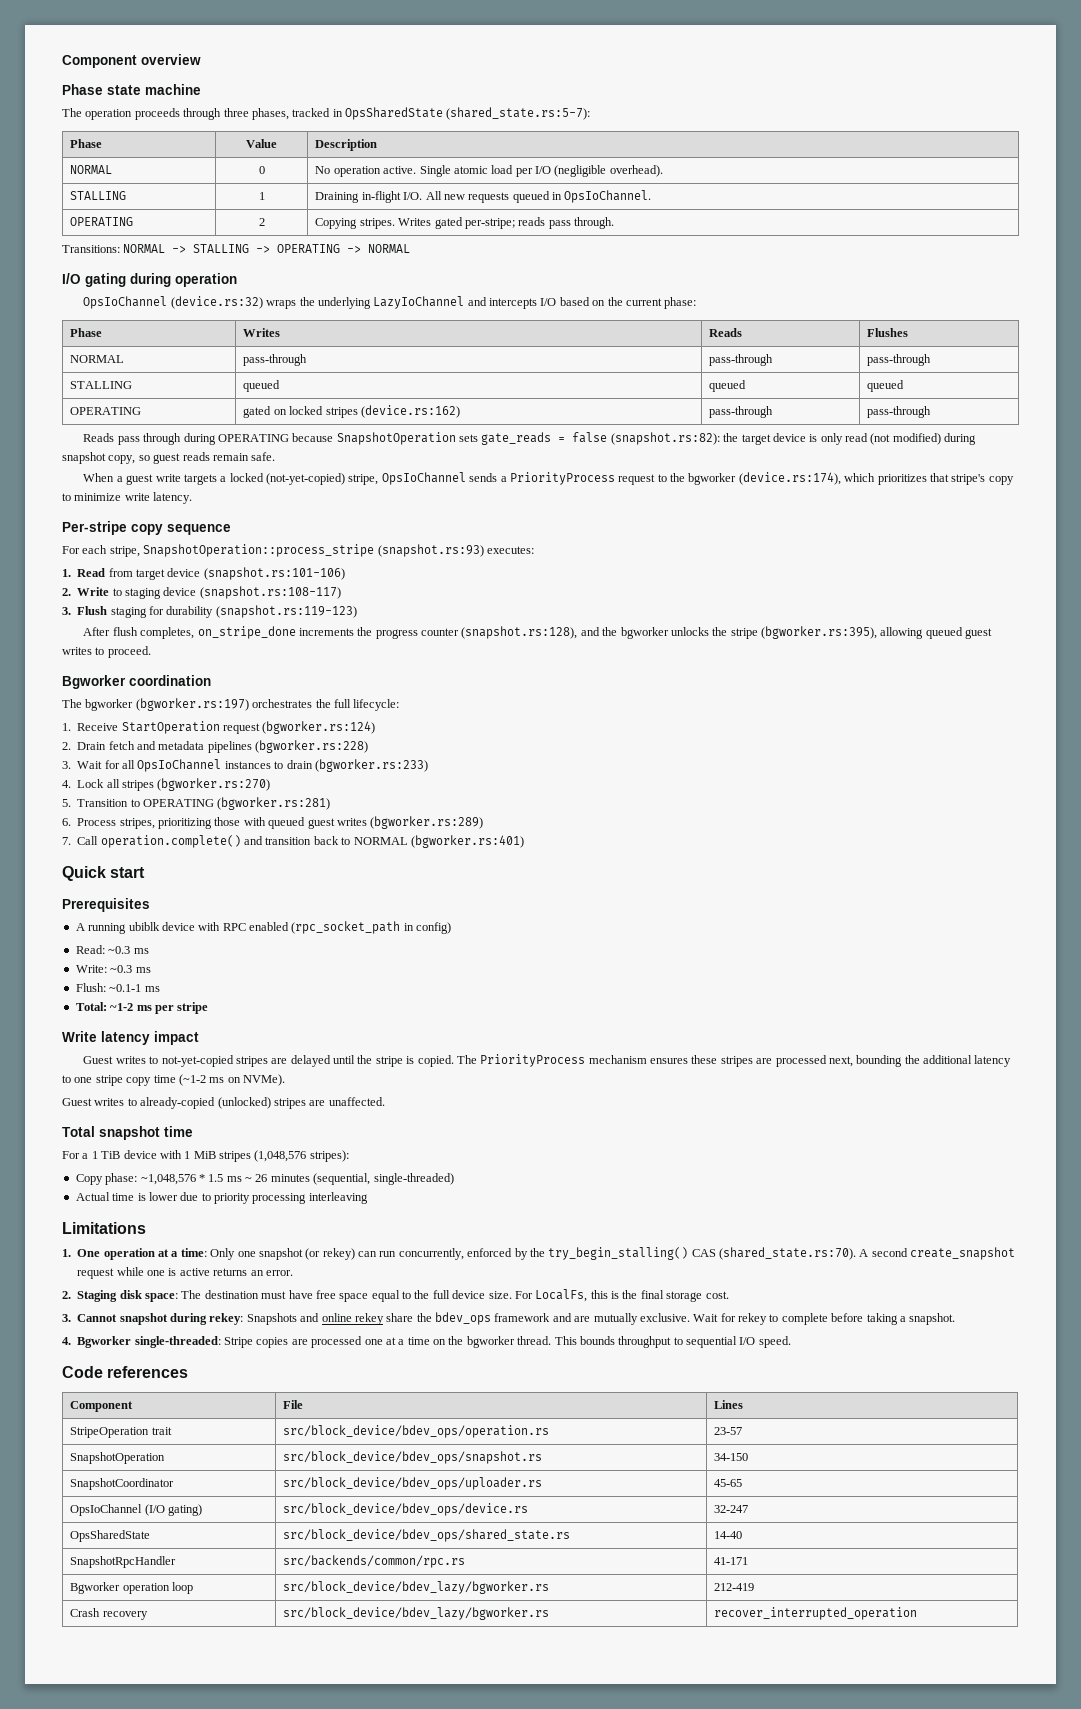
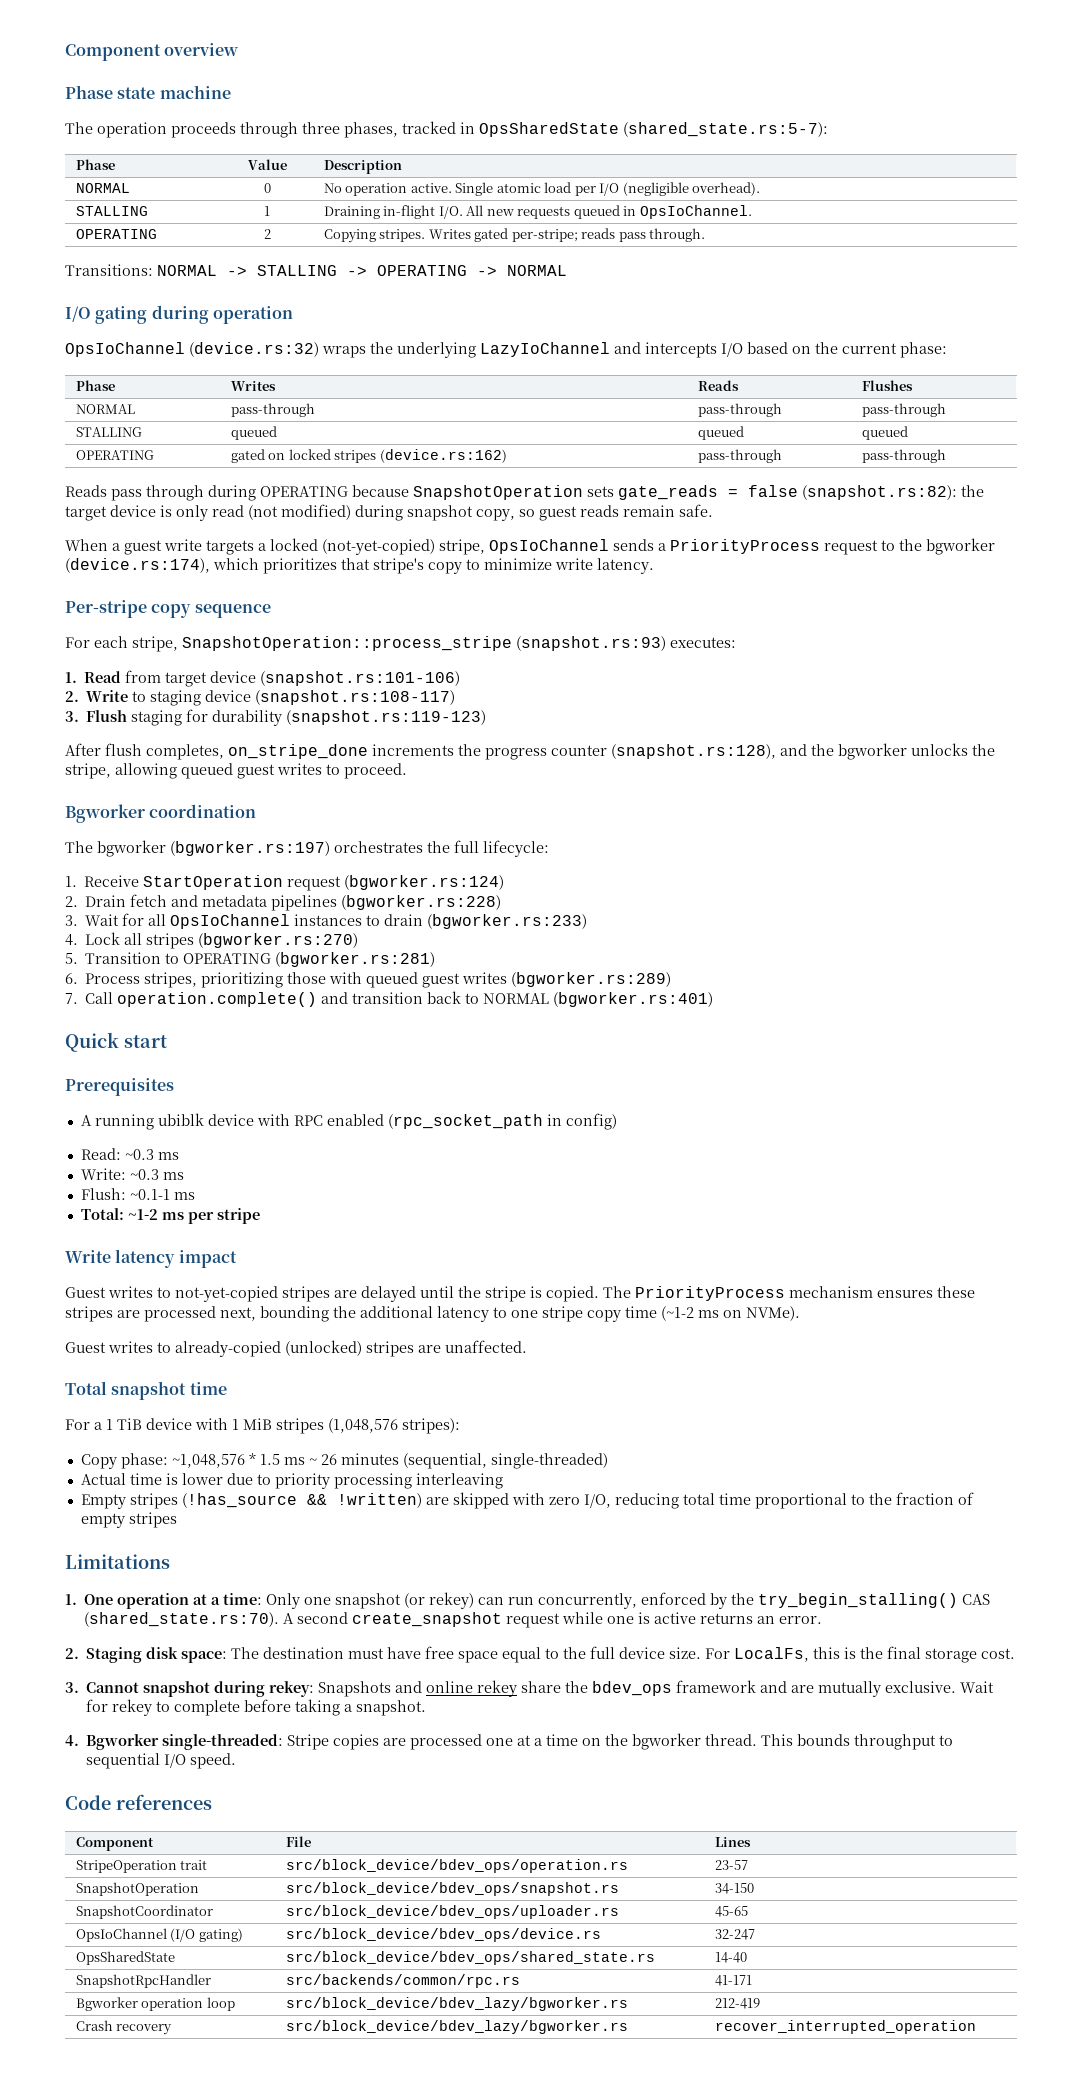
- After flush completes, on_stripe_done increments the progress counter (snapshot.rs:128), and the bgworker unlocks the stripe (bgworker.rs:395), allowing queued guest writes to proceed.
+ After flush completes, on_stripe_done increments the progress counter (snapshot.rs:128), and the bgworker unlocks the stripe, allowing queued guest writes to proceed.
+ Empty stripes (!has_source && !written) are skipped with zero I/O, reducing total time proportional to the fraction of empty stripes

